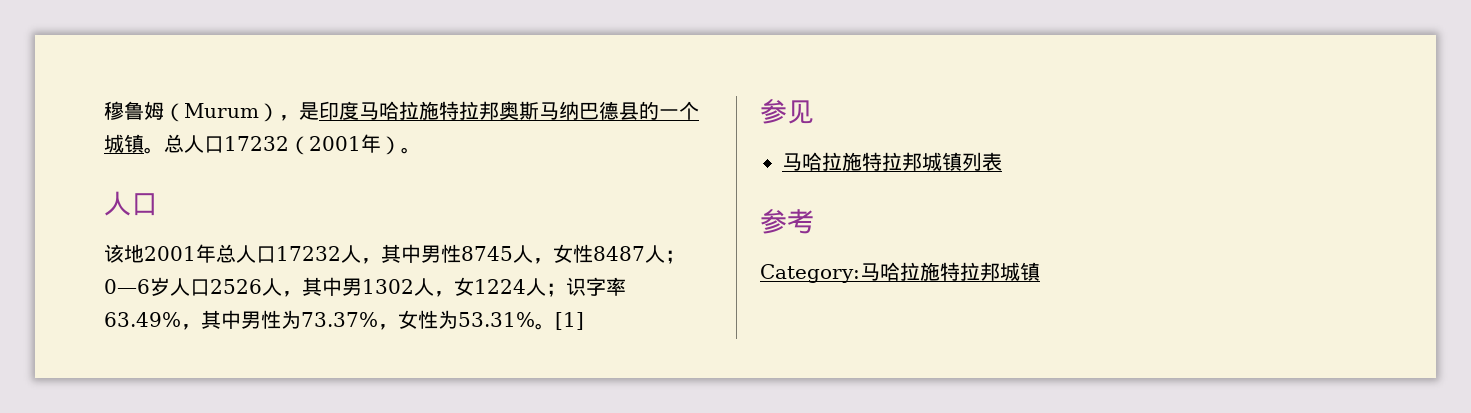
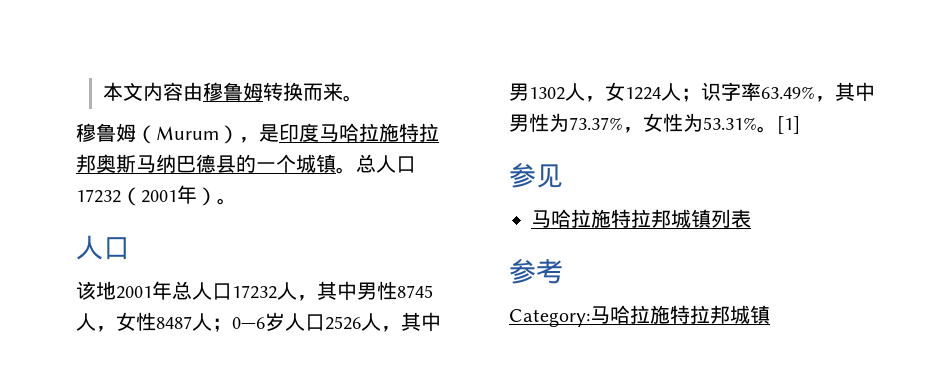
+ 本文内容由穆鲁姆转换而来。

